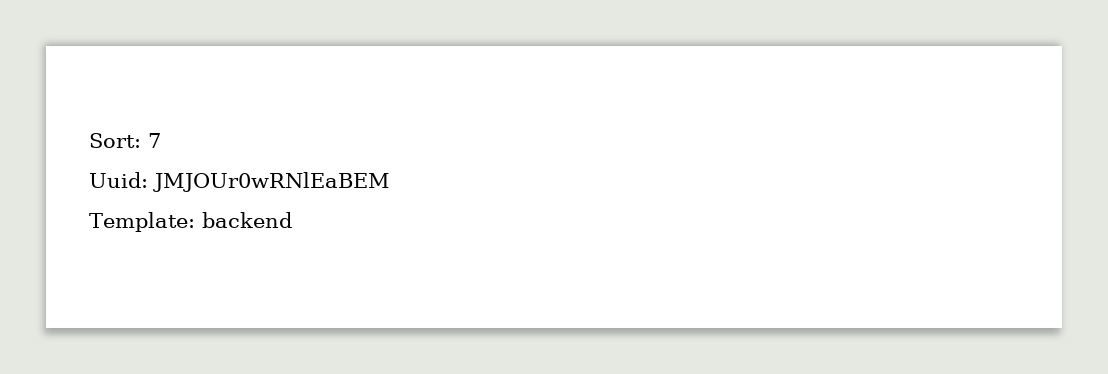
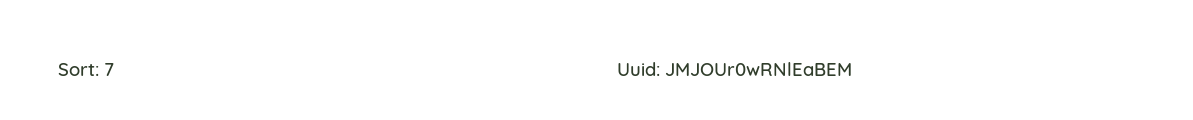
- Template: backend

